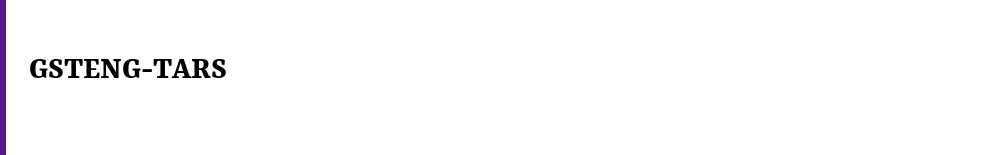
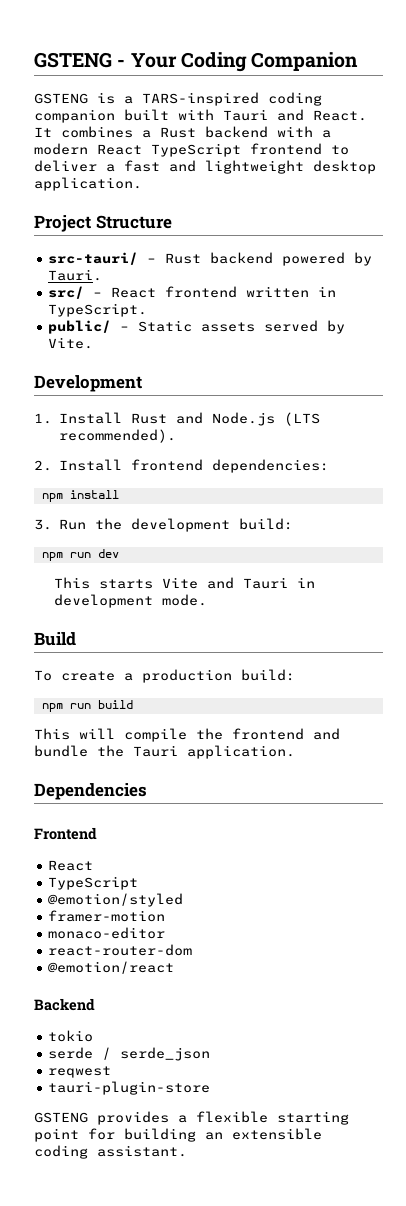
- GSTENG-TARS
+ GSTENG - Your Coding Companion
+ GSTENG is a TARS-inspired coding companion built with Tauri and React. It combines a Rust backend with a modern React TypeScript frontend to deliver a fast and lightweight desktop application.
+ Project Structure
+ src-tauri/ – Rust backend powered by Tauri.
+ src/ – React frontend written in TypeScript.
+ public/ – Static assets served by Vite.
+ Development
+ 1. Install Rust and Node.js (LTS recommended).
+ 2. Install frontend dependencies:
+ npm install
+ 3. Run the development build:
+ npm run dev
+ This starts Vite and Tauri in development mode.
+ Build
+ To create a production build:
+ npm run build
+ This will compile the frontend and bundle the Tauri application.
+ Dependencies
+ Frontend
+ React
+ TypeScript
+ @emotion/styled
+ framer-motion
+ monaco-editor
+ react-router-dom
+ @emotion/react
+ Backend
+ tokio
+ serde / serde_json
+ reqwest
+ tauri-plugin-store
+ GSTENG provides a flexible starting point for building an extensible coding assistant.

